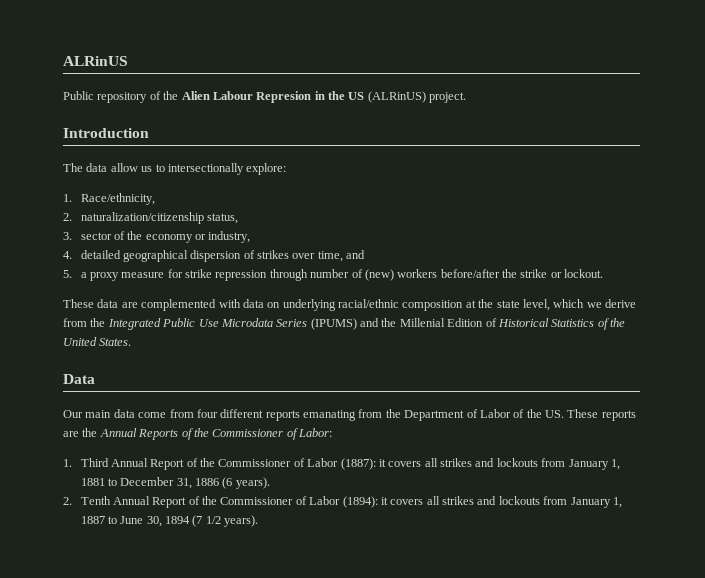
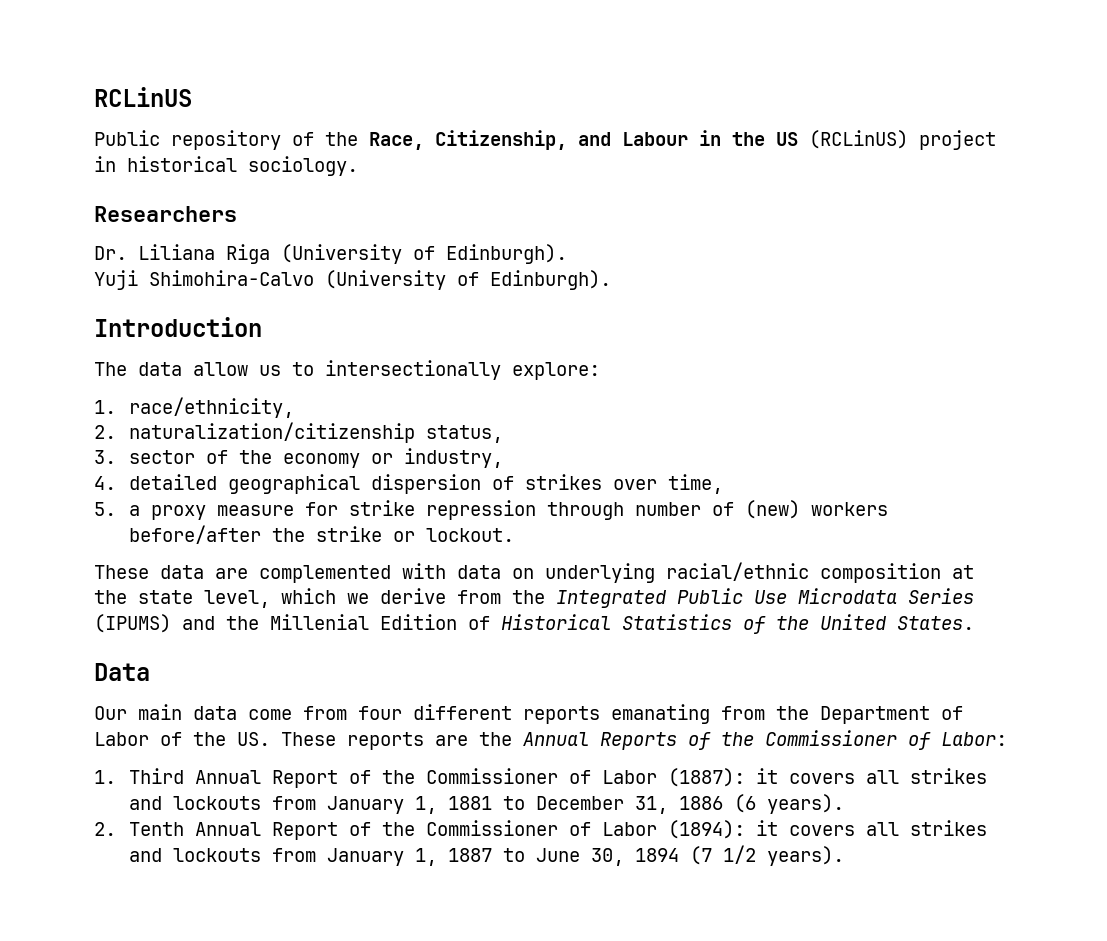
- ALRinUS
+ RCLinUS
- Public repository of the Alien Labour Represion in the US (ALRinUS) project.
+ Public repository of the Race, Citizenship, and Labour in the US (RCLinUS) project in historical sociology.
+ Researchers
+ Dr. Liliana Riga (University of Edinburgh).
+ Yuji Shimohira-Calvo (University of Edinburgh).
- 1. Race/ethnicity,
+ 1. race/ethnicity,
- 4. detailed geographical dispersion of strikes over time, and
+ 4. detailed geographical dispersion of strikes over time,

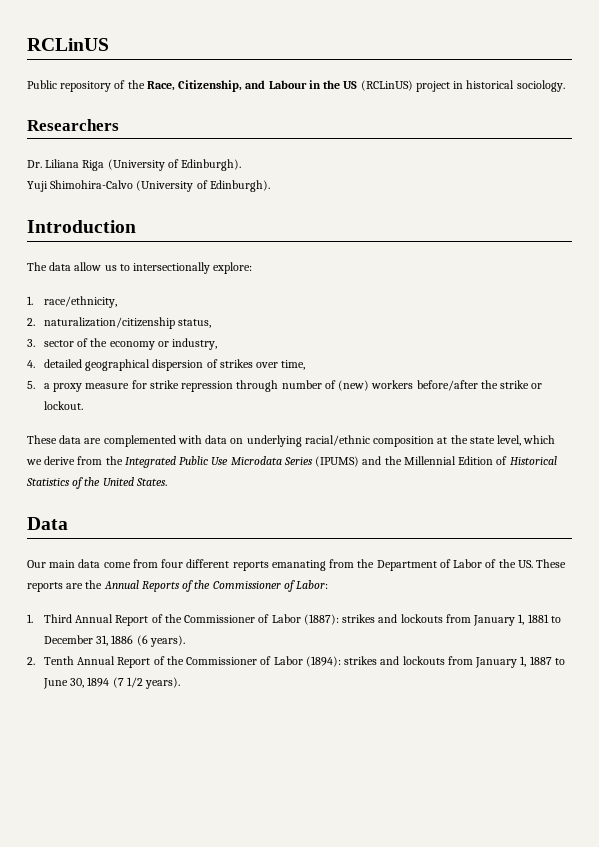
- These data are complemented with data on underlying racial/ethnic composition at the state level, which we derive from the Integrated Public Use Microdata Series (IPUMS) and the Millenial Edition of Historical Statistics of the United States.
+ These data are complemented with data on underlying racial/ethnic composition at the state level, which we derive from the Integrated Public Use Microdata Series (IPUMS) and the Millennial Edition of Historical Statistics of the United States.
- 1. Third Annual Report of the Commissioner of Labor (1887): it covers all strikes and lockouts from January 1, 1881 to December 31, 1886 (6 years).
+ 1. Third Annual Report of the Commissioner of Labor (1887): strikes and lockouts from January 1, 1881 to December 31, 1886 (6 years).
- 2. Tenth Annual Report of the Commissioner of Labor (1894): it covers all strikes and lockouts from January 1, 1887 to June 30, 1894 (7 1/2 years).
+ 2. Tenth Annual Report of the Commissioner of Labor (1894): strikes and lockouts from January 1, 1887 to June 30, 1894 (7 1/2 years).

